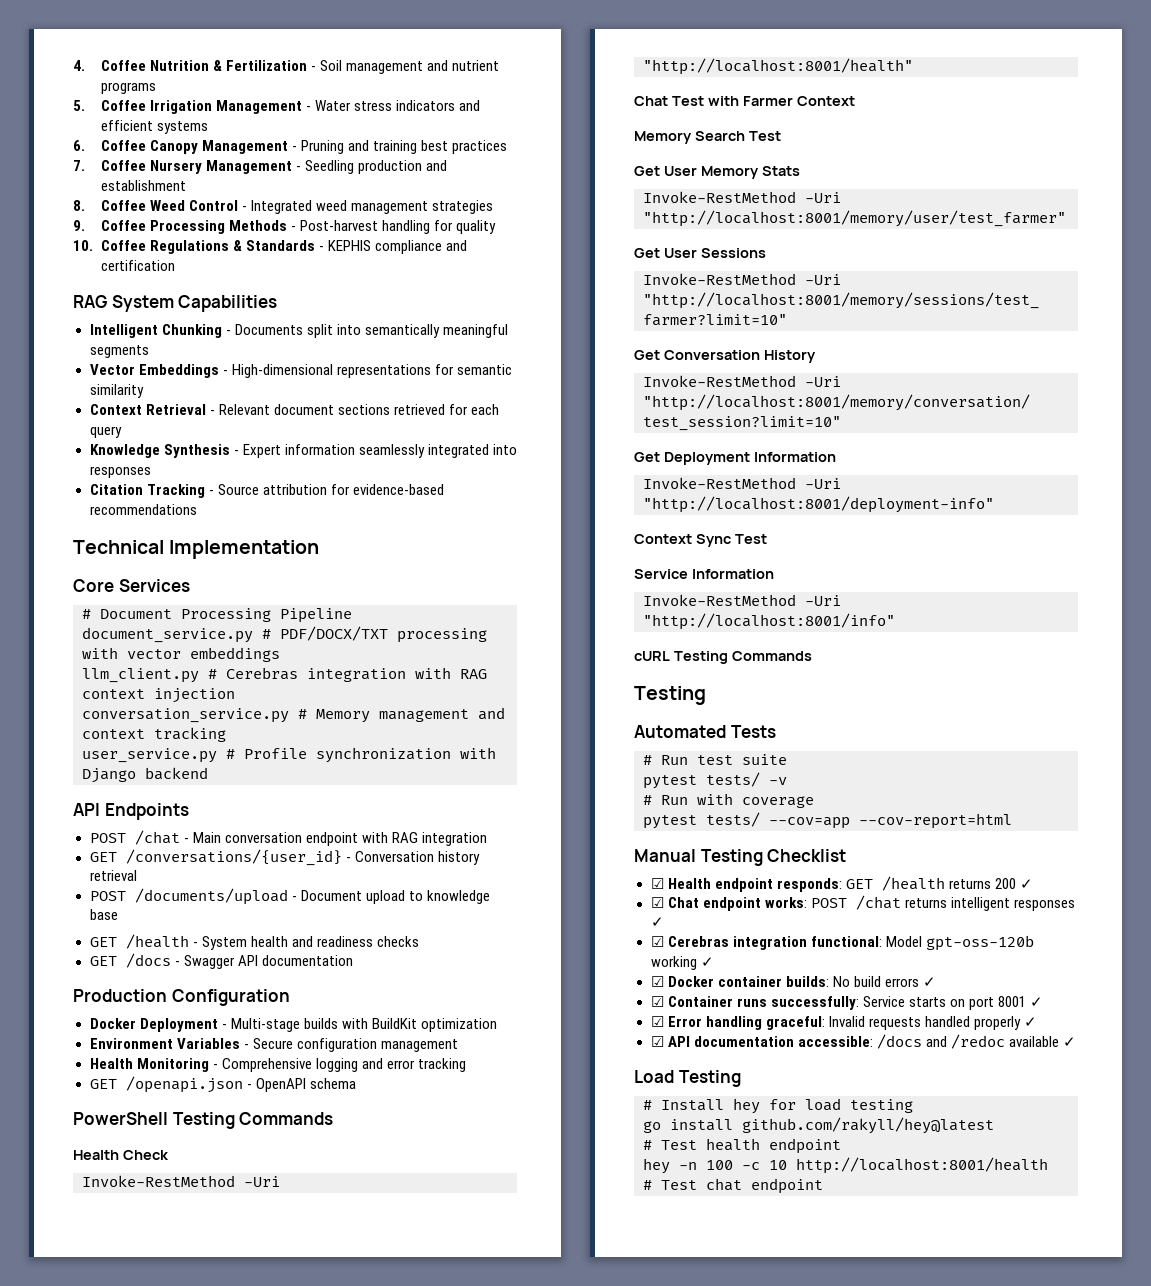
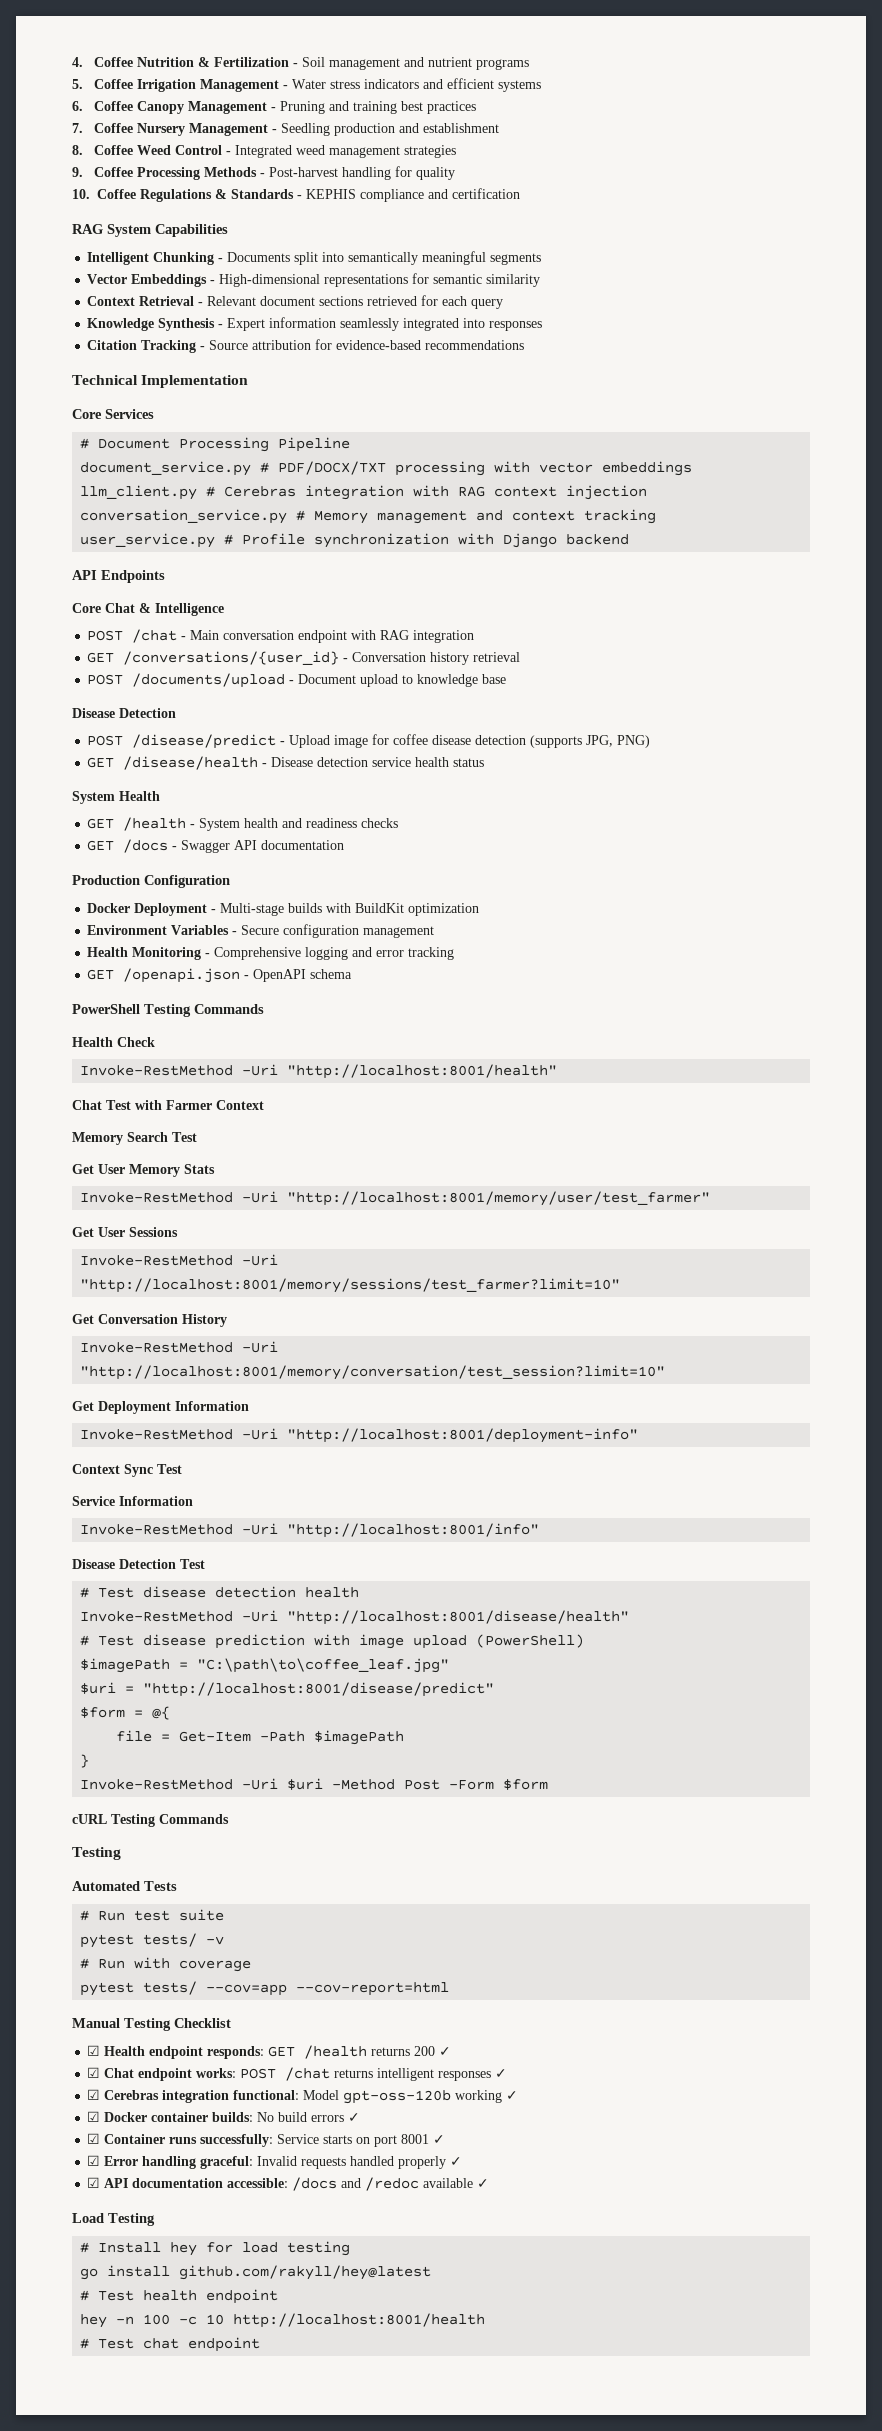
+ Core Chat & Intelligence
  POST /documents/upload - Document upload to knowledge base
+ Disease Detection
+ POST /disease/predict - Upload image for coffee disease detection (supports JPG, PNG)
+ GET /disease/health - Disease detection service health status
+ System Health
+ Disease Detection Test
+ # Test disease detection health
+ Invoke-RestMethod -Uri "http://localhost:8001/disease/health"
+ # Test disease prediction with image upload (PowerShell)
+ $imagePath = "C:\path\to\coffee_leaf.jpg"
+ $uri = "http://localhost:8001/disease/predict"
+ $form = @{
+ file = Get-Item -Path $imagePath
+ }
+ Invoke-RestMethod -Uri $uri -Method Post -Form $form

